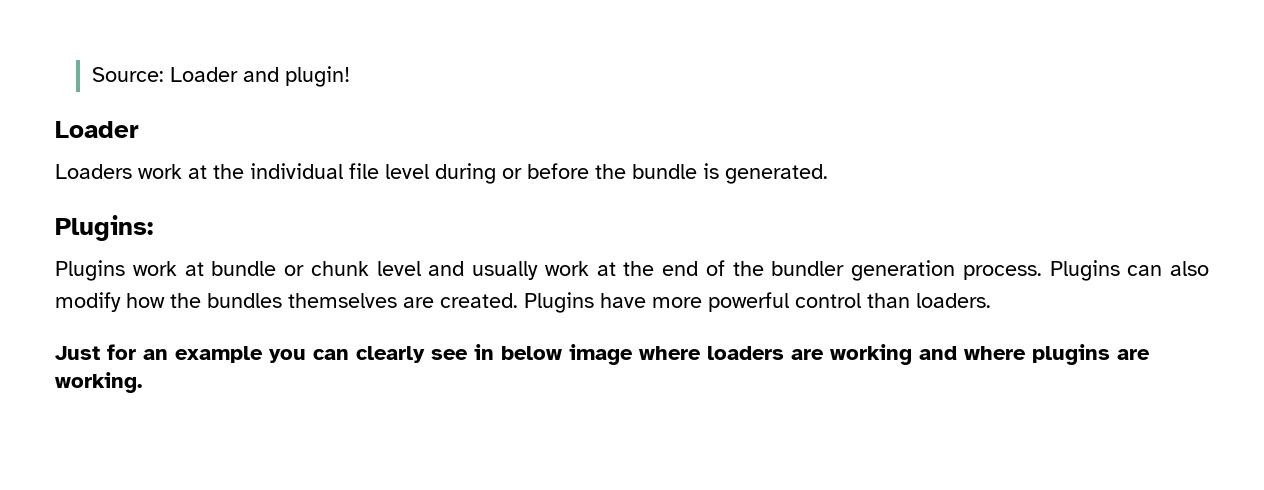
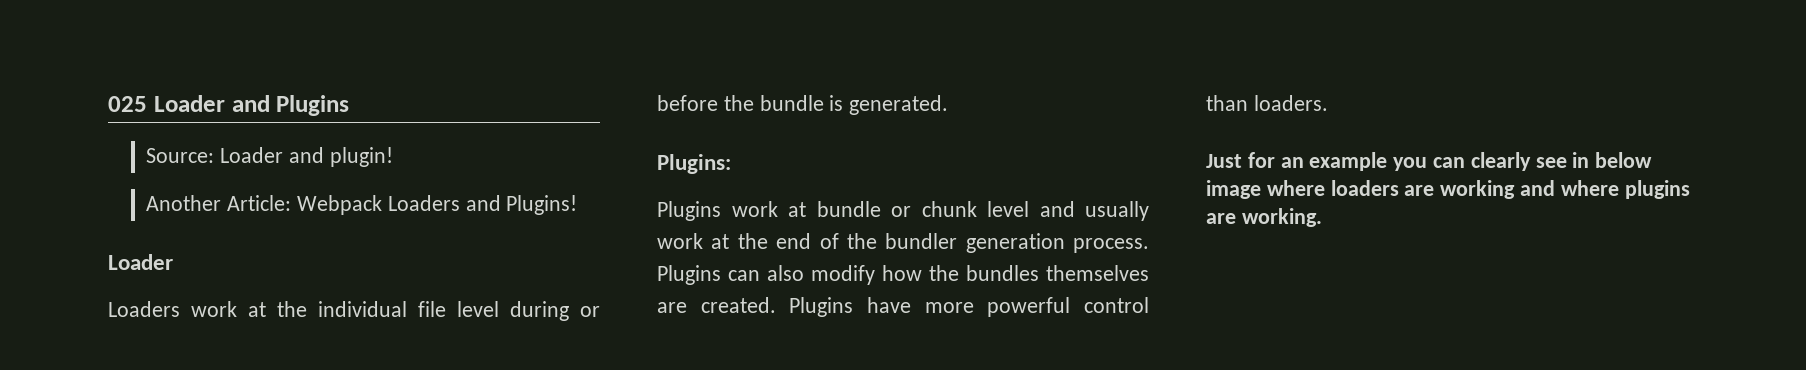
+ 025 Loader and Plugins
+ Another Article: Webpack Loaders and Plugins!

